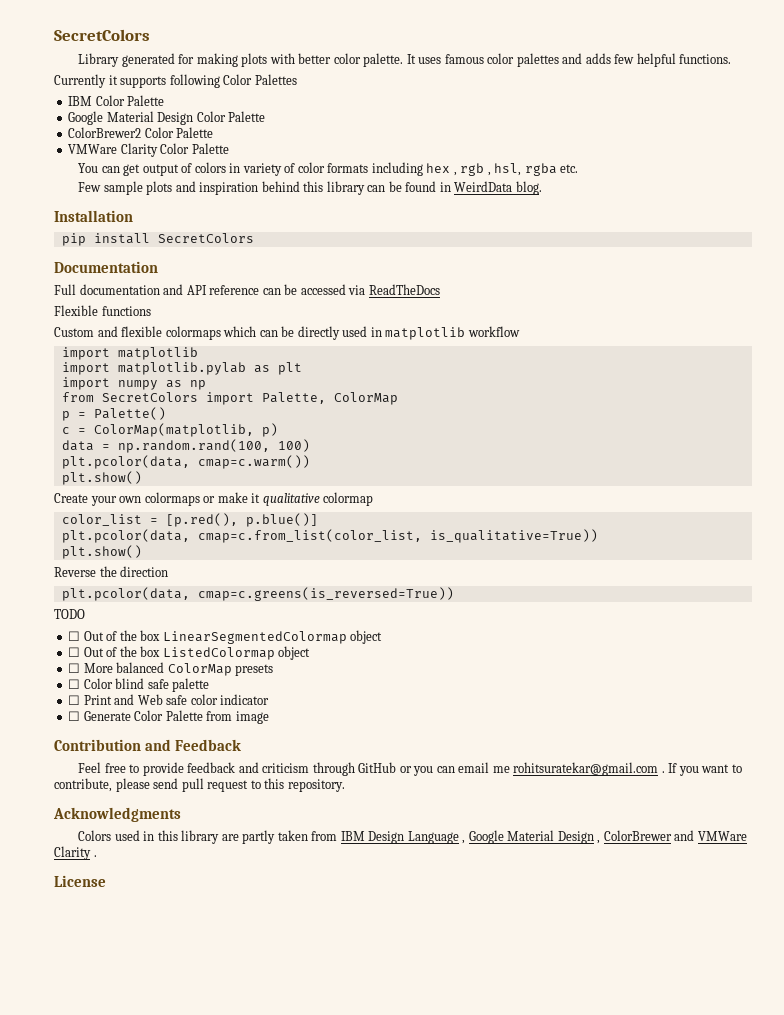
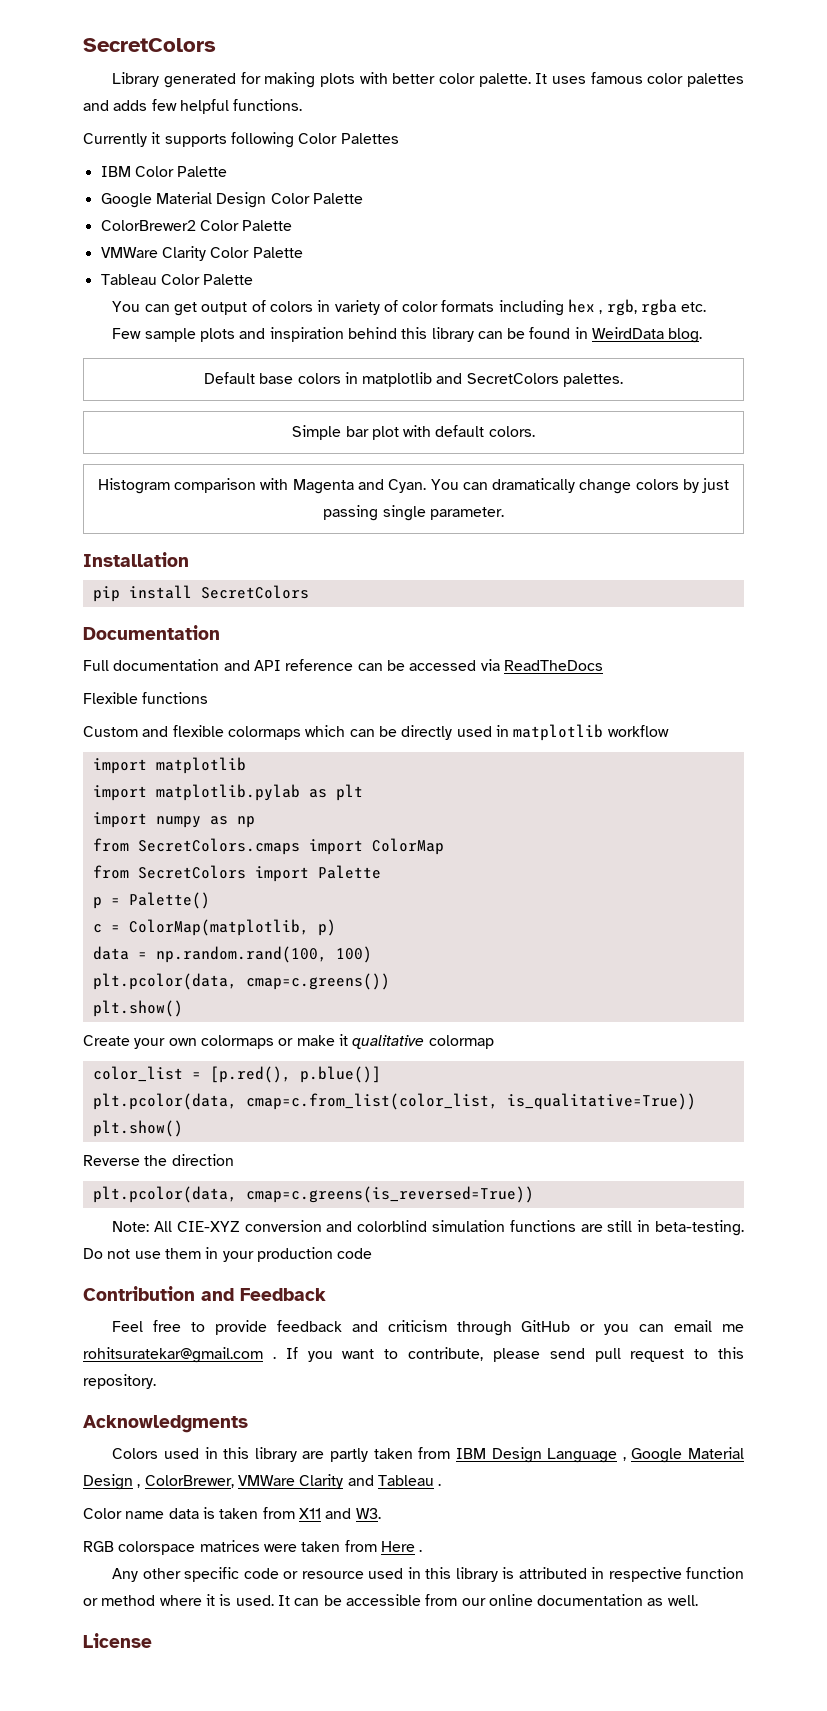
+ Tableau Color Palette
- You can get output of colors in variety of color formats including hex , rgb , hsl, rgba etc.
+ You can get output of colors in variety of color formats including hex , rgb, rgba etc.
+ Default base colors in matplotlib and SecretColors palettes.
+ Simple bar plot with default colors.
+ Histogram comparison with Magenta and Cyan. You can dramatically change colors by just passing single parameter.
+ from SecretColors.cmaps import ColorMap
- from SecretColors import Palette, ColorMap
+ from SecretColors import Palette
- plt.pcolor(data, cmap=c.warm())
+ plt.pcolor(data, cmap=c.greens())
- TODO
- ☐ Out of the box LinearSegmentedColormap object
- ☐ Out of the box ListedColormap object
- ☐ More balanced ColorMap presets
- ☐ Color blind safe palette
- ☐ Print and Web safe color indicator
- ☐ Generate Color Palette from image
+ Note: All CIE-XYZ conversion and colorblind simulation functions are still in beta-testing. Do not use them in your production code
- Colors used in this library are partly taken from IBM Design Language , Google Material Design , ColorBrewer and VMWare Clarity .
+ Colors used in this library are partly taken from IBM Design Language , Google Material Design , ColorBrewer, VMWare Clarity and Tableau .
+ Color name data is taken from X11 and W3.
+ RGB colorspace matrices were taken from Here .
+ Any other specific code or resource used in this library is attributed in respective function or method where it is used. It can be accessible from our online documentation as well.

